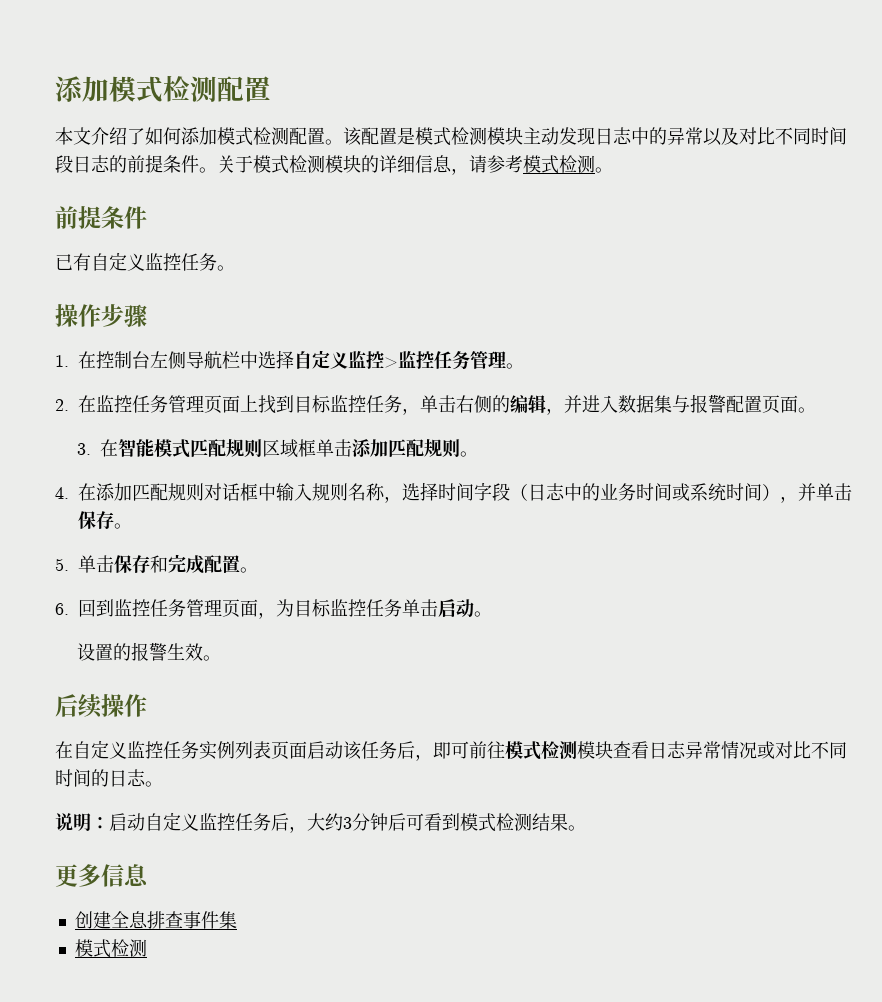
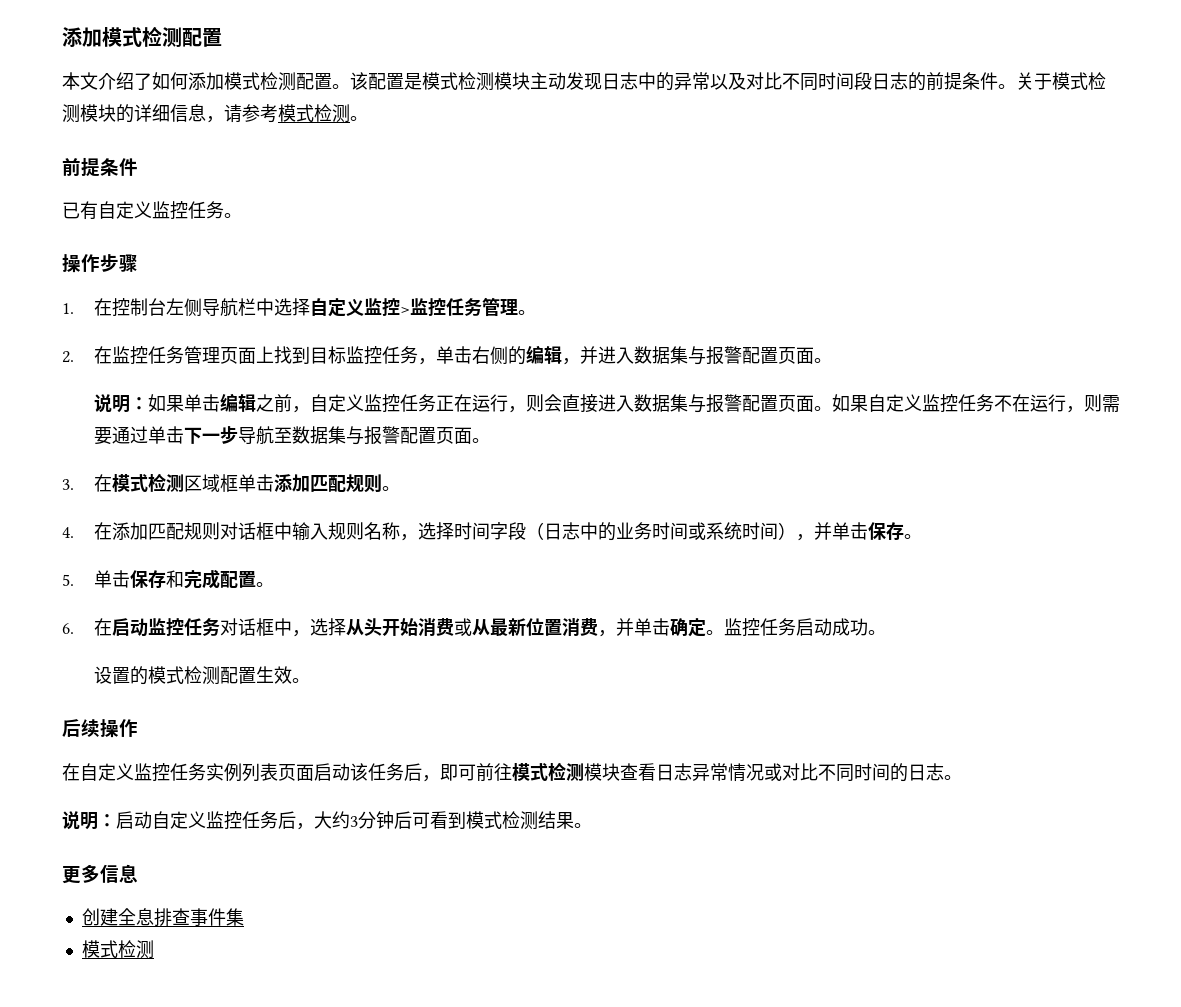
- 3.在智能模式匹配规则区域框单击添加匹配规则。
+ 说明：如果单击编辑之前，自定义监控任务正在运行，则会直接进入数据集与报警配置页面。如果自定义监控任务不在运行，则需要通过单击下一步导航至数据集与报警配置页面。
+ 3.在模式检测区域框单击添加匹配规则。
- 6.回到监控任务管理页面，为目标监控任务单击启动。
+ 6.在启动监控任务对话框中，选择从头开始消费或从最新位置消费，并单击确定。监控任务启动成功。
- 设置的报警生效。
+ 设置的模式检测配置生效。

